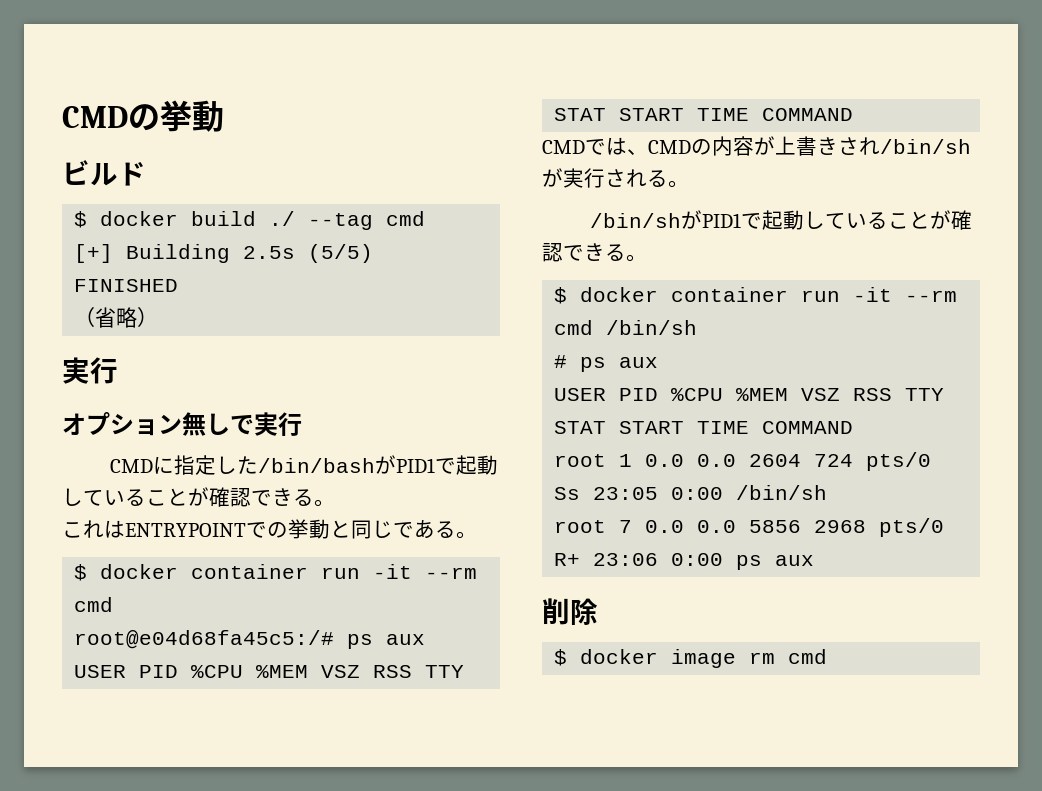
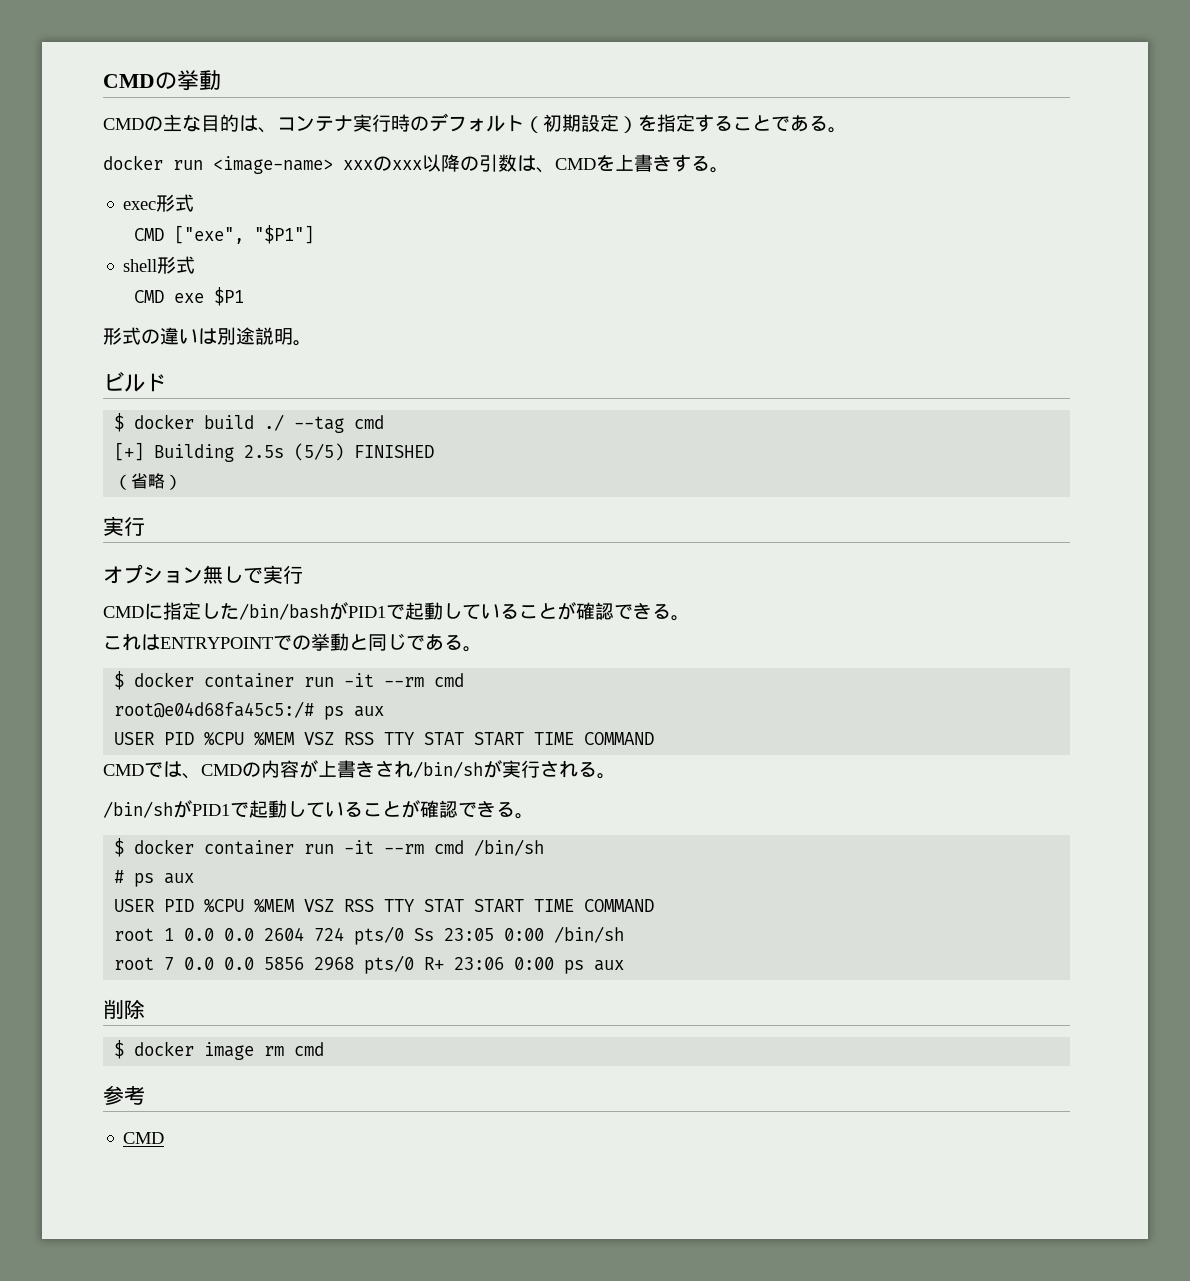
+ CMDの主な目的は、コンテナ実行時のデフォルト（初期設定）を指定することである。
+ docker run <image-name> xxxのxxx以降の引数は、CMDを上書きする。
+ exec形式
+ CMD ["exe", "$P1"]
+ shell形式
+ CMD exe $P1
+ 形式の違いは別途説明。
+ 参考
+ CMD

